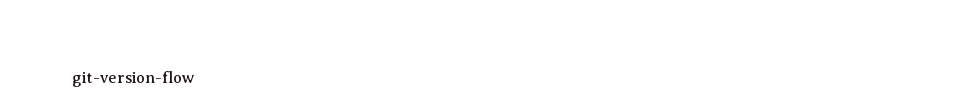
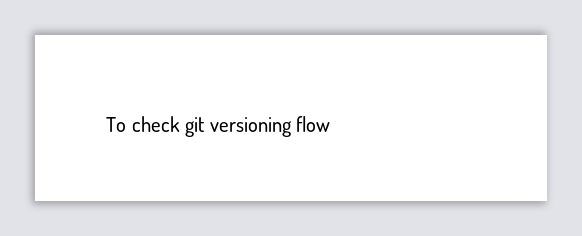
- git-version-flow
+ To check git versioning flow

